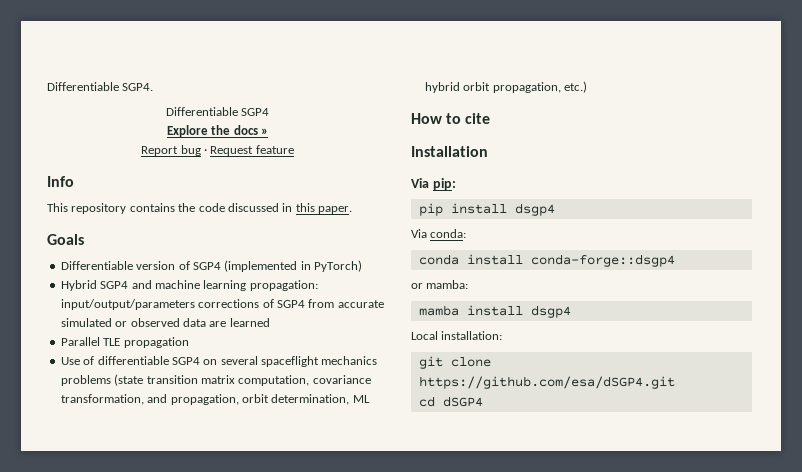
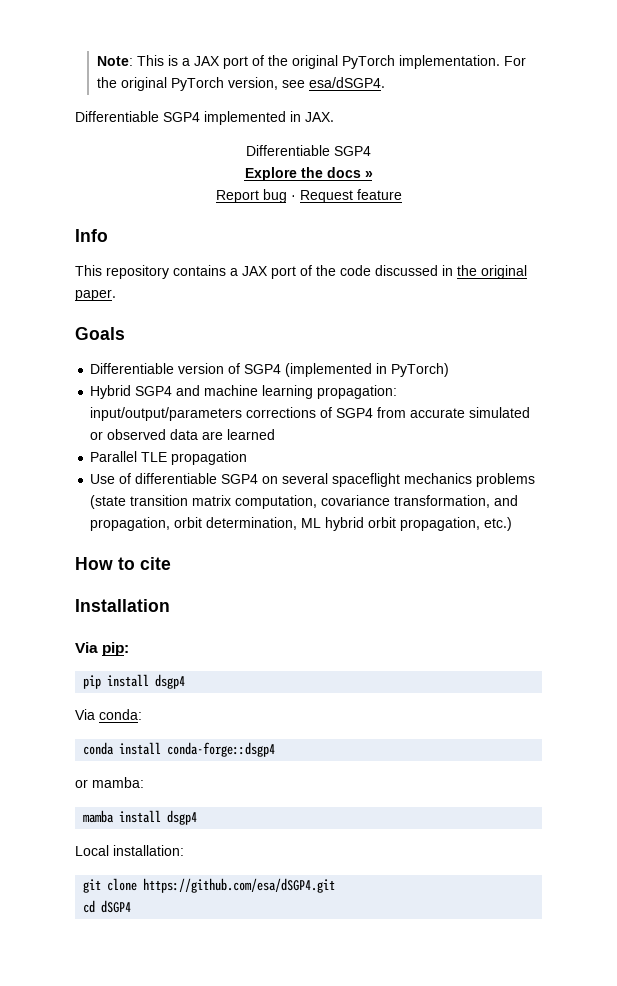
- Differentiable SGP4.
+ Note: This is a JAX port of the original PyTorch implementation. For the original PyTorch version, see esa/dSGP4.
+ Differentiable SGP4 implemented in JAX.
- This repository contains the code discussed in this paper.
+ This repository contains a JAX port of the code discussed in the original paper.

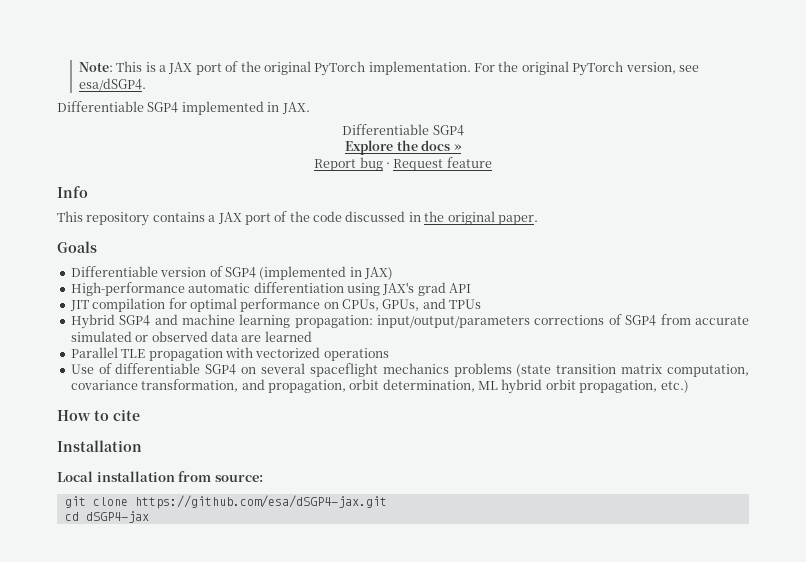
- Differentiable version of SGP4 (implemented in PyTorch)
+ Differentiable version of SGP4 (implemented in JAX)
+ High-performance automatic differentiation using JAX's grad API
+ JIT compilation for optimal performance on CPUs, GPUs, and TPUs
- Parallel TLE propagation
+ Parallel TLE propagation with vectorized operations
- Via pip:
- pip install dsgp4
- Via conda:
- conda install conda-forge::dsgp4
- or mamba:
- mamba install dsgp4
- Local installation:
+ Local installation from source:
- git clone https://github.com/esa/dSGP4.git
+ git clone https://github.com/esa/dSGP4-jax.git
- cd dSGP4
+ cd dSGP4-jax

